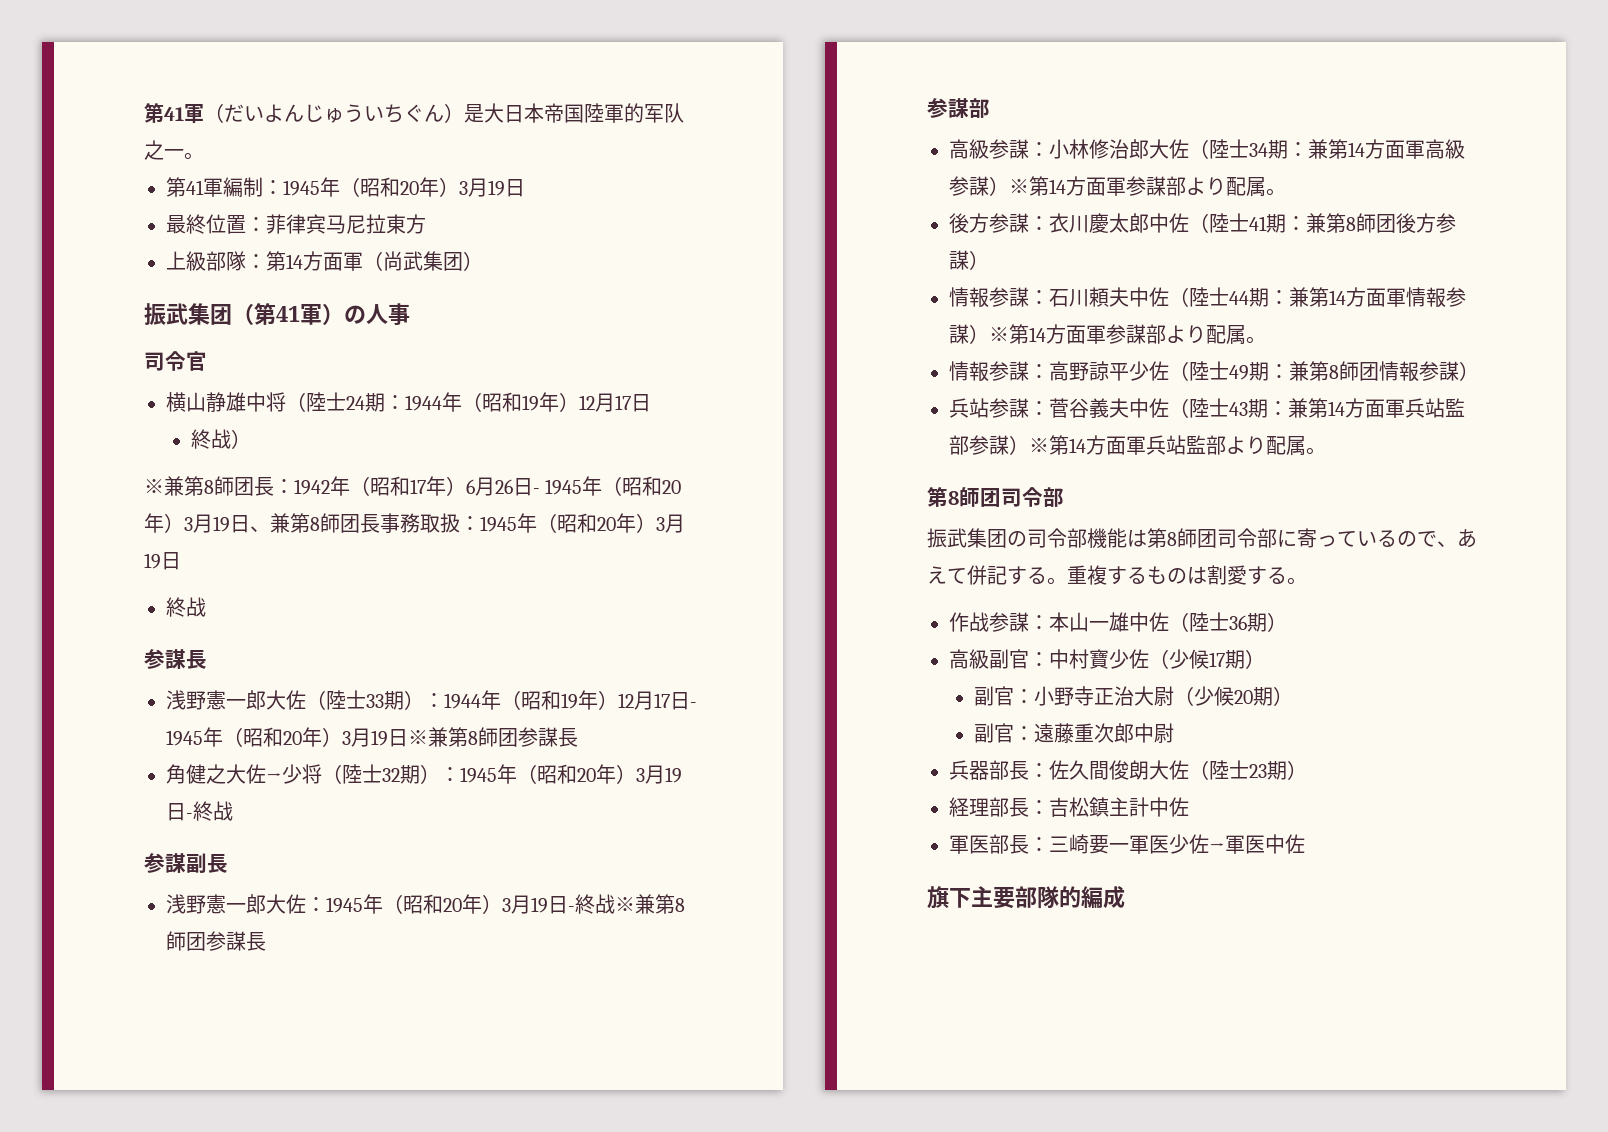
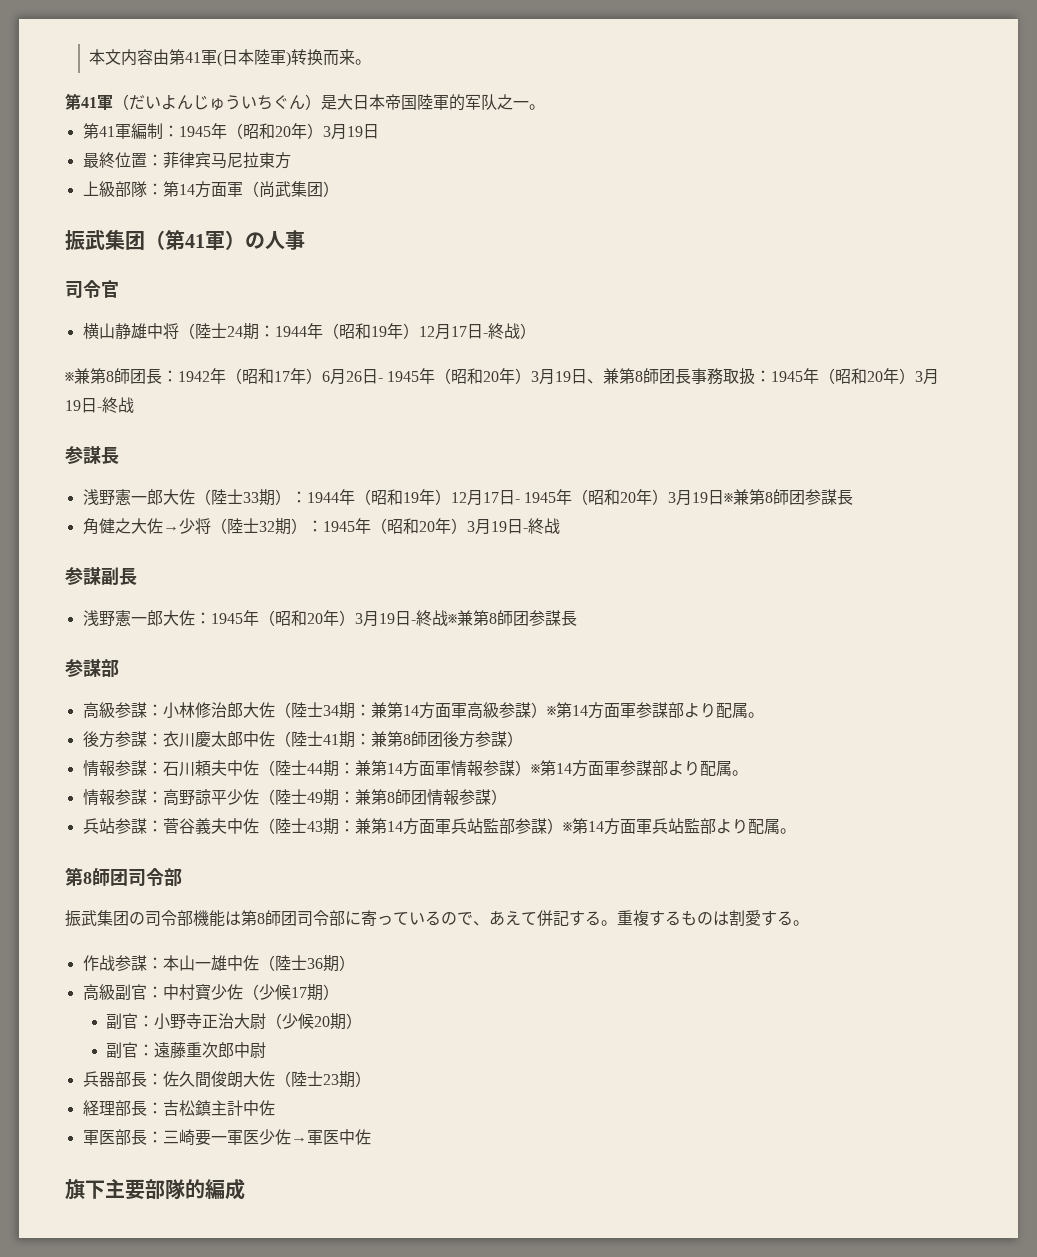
+ 本文内容由第41軍(日本陸軍)转换而来。
- 横山静雄中将（陸士24期：1944年（昭和19年）12月17日
- 終战）
+ 横山静雄中将（陸士24期：1944年（昭和19年）12月17日-終战）
- ※兼第8師团長：1942年（昭和17年）6月26日- 1945年（昭和20年）3月19日、兼第8師团長事務取扱：1945年（昭和20年）3月19日
- 終战
+ ※兼第8師团長：1942年（昭和17年）6月26日- 1945年（昭和20年）3月19日、兼第8師团長事務取扱：1945年（昭和20年）3月19日-終战

